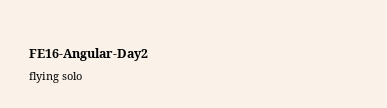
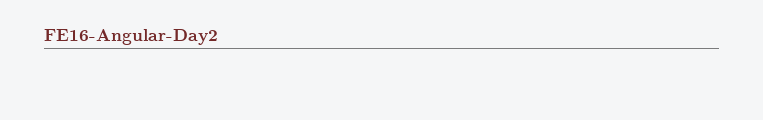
- flying solo

